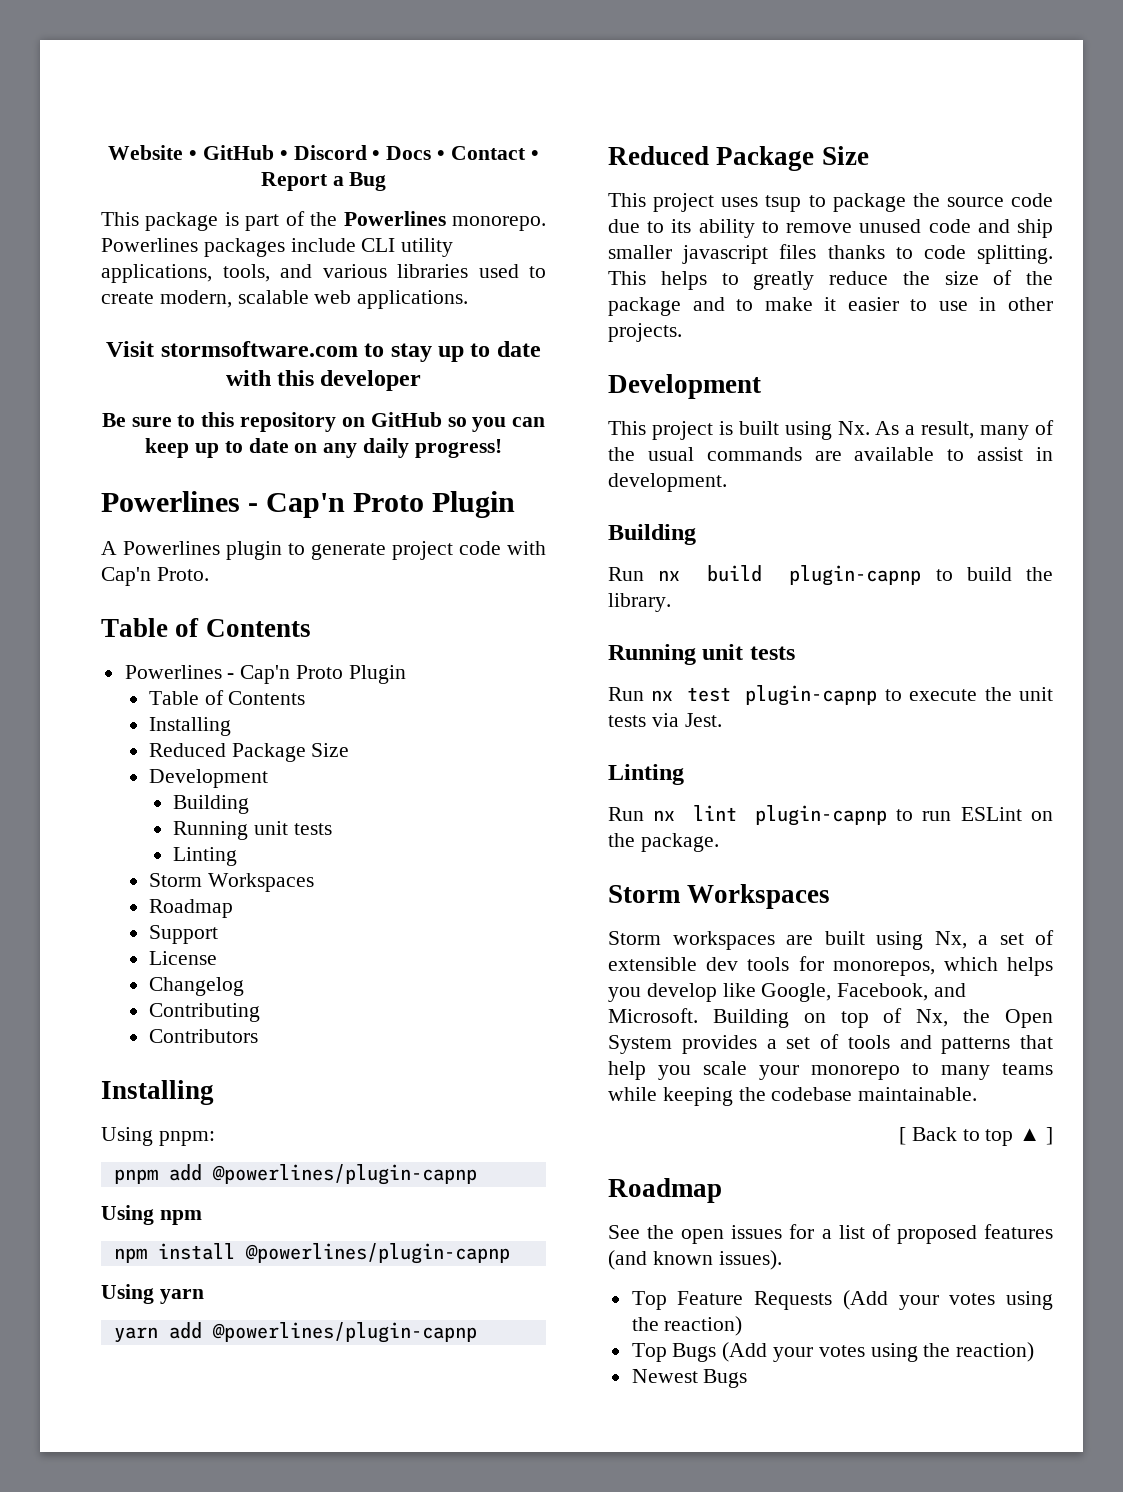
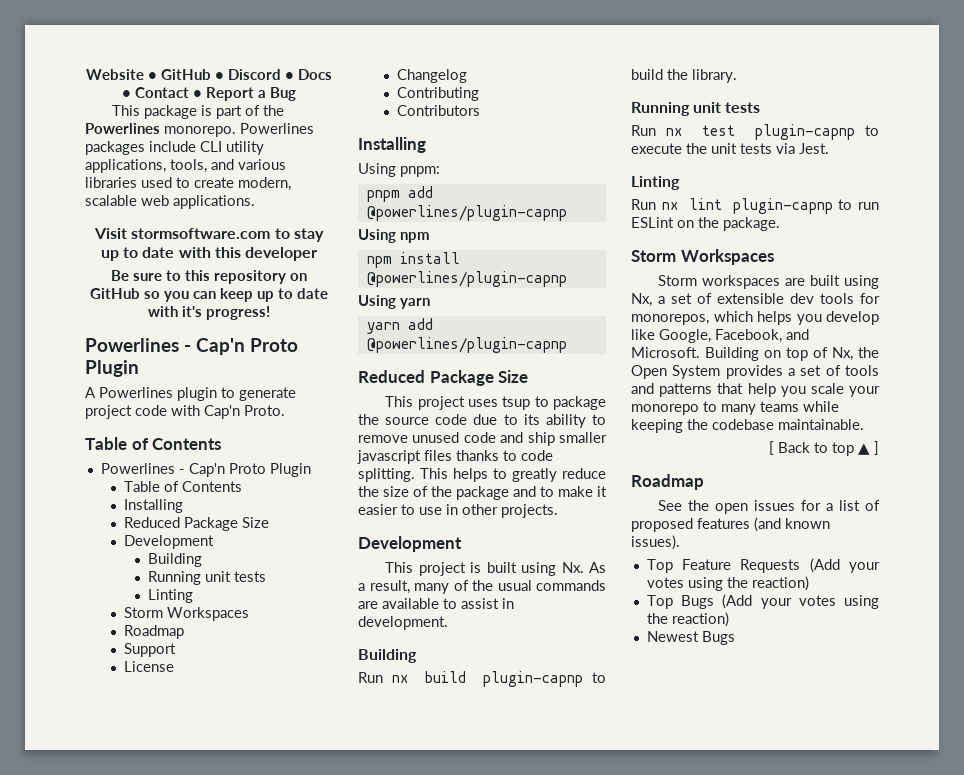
- Be sure to this repository on GitHub so you can keep up to date on any daily progress!
+ Be sure to this repository on GitHub so you can keep up to date with it's progress!

